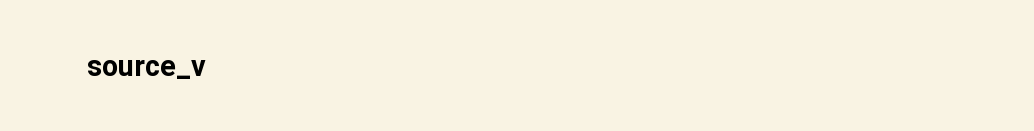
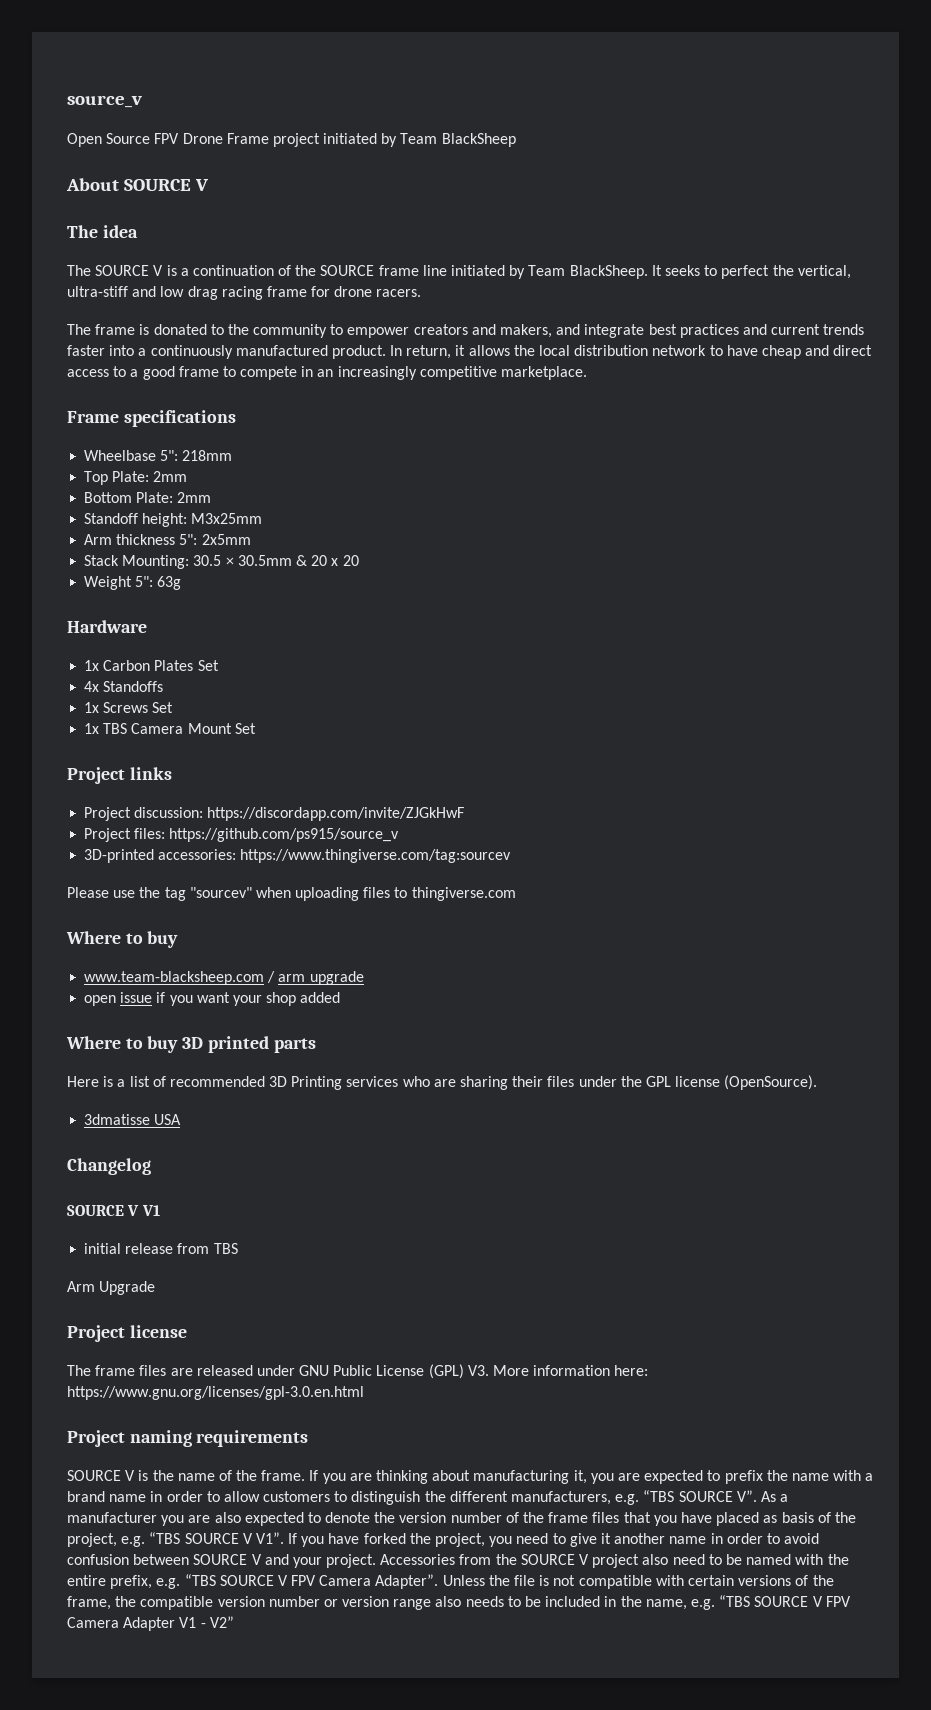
+ Open Source FPV Drone Frame project initiated by Team BlackSheep
+ About SOURCE V
+ The idea
+ The SOURCE V is a continuation of the SOURCE frame line initiated by Team BlackSheep. It seeks to perfect the vertical, ultra-stiff and low drag racing frame for drone racers.
+ The frame is donated to the community to empower creators and makers, and integrate best practices and current trends faster into a continuously manufactured product. In return, it allows the local distribution network to have cheap and direct access to a good frame to compete in an increasingly competitive marketplace.
+ Frame specifications
+ Wheelbase 5": 218mm
+ Top Plate: 2mm
+ Bottom Plate: 2mm
+ Standoff height: M3x25mm
+ Arm thickness 5": 2x5mm
+ Stack Mounting: 30.5 × 30.5mm & 20 x 20
+ Weight 5": 63g
+ Hardware
+ 1x Carbon Plates Set
+ 4x Standoffs
+ 1x Screws Set
+ 1x TBS Camera Mount Set
+ Project links
+ Project discussion: https://discordapp.com/invite/ZJGkHwF
+ Project files: https://github.com/ps915/source_v
+ 3D-printed accessories: https://www.thingiverse.com/tag:sourcev
+ Please use the tag "sourcev" when uploading files to thingiverse.com
+ Where to buy
+ www.team-blacksheep.com / arm upgrade
+ open issue if you want your shop added
+ Where to buy 3D printed parts
+ Here is a list of recommended 3D Printing services who are sharing their files under the GPL license (OpenSource).
+ 3dmatisse USA
+ Changelog
+ SOURCE V V1
+ initial release from TBS
+ Arm Upgrade
+ Project license
+ The frame files are released under GNU Public License (GPL) V3. More information here: https://www.gnu.org/licenses/gpl-3.0.en.html
+ Project naming requirements
+ SOURCE V is the name of the frame. If you are thinking about manufacturing it, you are expected to prefix the name with a brand name in order to allow customers to distinguish the different manufacturers, e.g. “TBS SOURCE V”. As a manufacturer you are also expected to denote the version number of the frame files that you have placed as basis of the project, e.g. “TBS SOURCE V V1”. If you have forked the project, you need to give it another name in order to avoid confusion between SOURCE V and your project. Accessories from the SOURCE V project also need to be named with the entire prefix, e.g. “TBS SOURCE V FPV Camera Adapter”. Unless the file is not compatible with certain versions of the frame, the compatible version number or version range also needs to be included in the name, e.g. “TBS SOURCE V FPV Camera Adapter V1 - V2”

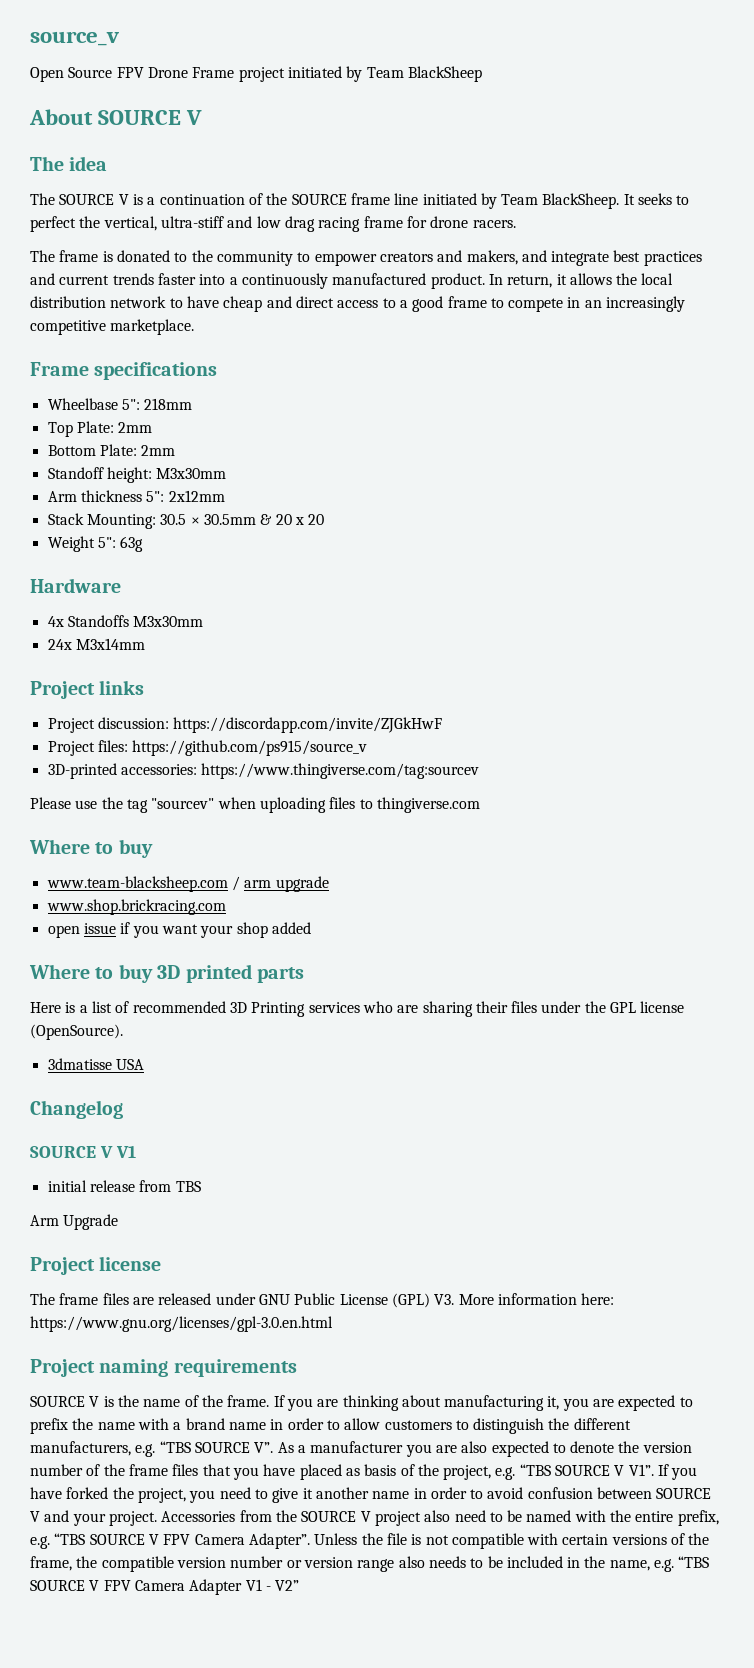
- Standoff height: M3x25mm
+ Standoff height: M3x30mm
- Arm thickness 5": 2x5mm
+ Arm thickness 5": 2x12mm
- 1x Carbon Plates Set
- 4x Standoffs
- 1x Screws Set
- 1x TBS Camera Mount Set
+ 4x Standoffs M3x30mm
+ 24x M3x14mm
+ www.shop.brickracing.com

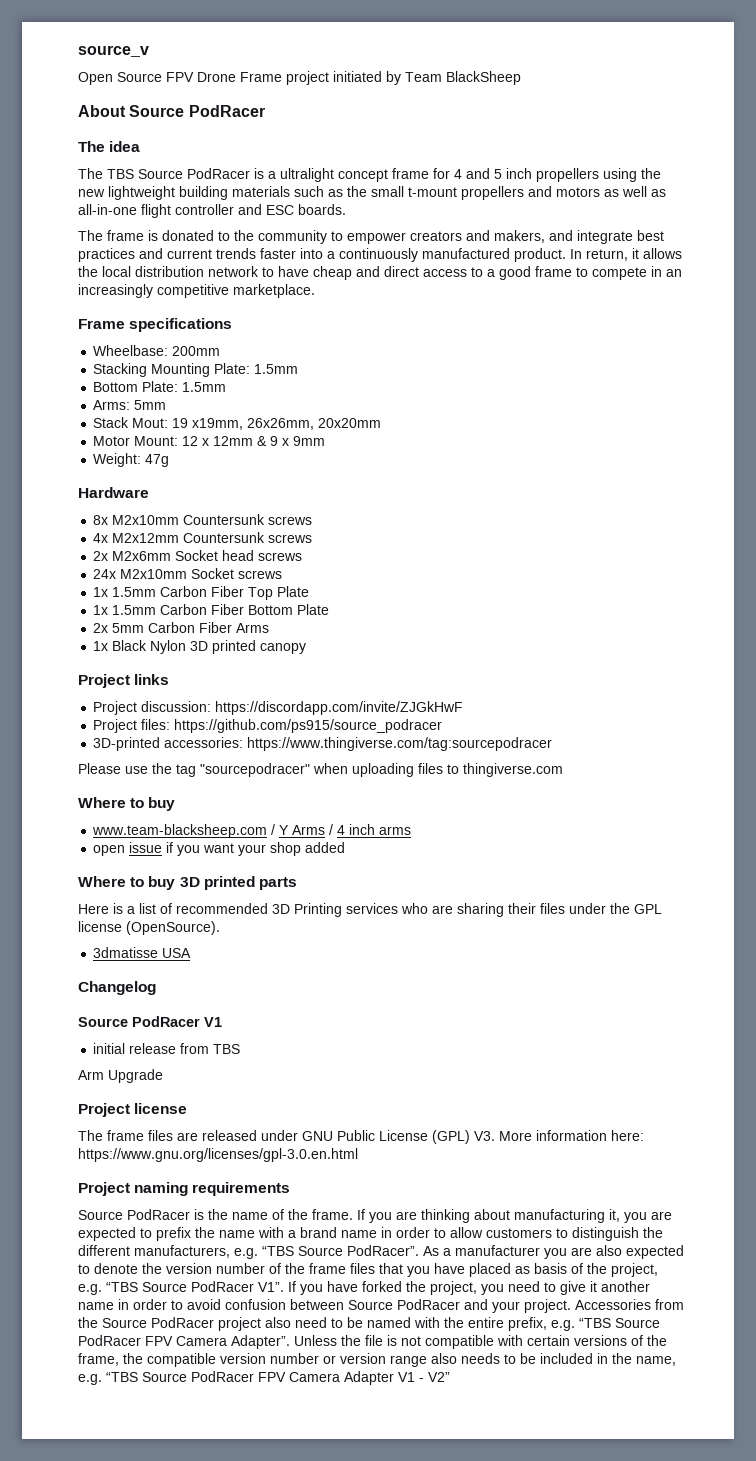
- About SOURCE V
+ About Source PodRacer
- The SOURCE V is a continuation of the SOURCE frame line initiated by Team BlackSheep. It seeks to perfect the vertical, ultra-stiff and low drag racing frame for drone racers.
+ The TBS Source PodRacer is a ultralight concept frame for 4 and 5 inch propellers using the new lightweight building materials such as the small t-mount propellers and motors as well as all-in-one flight controller and ESC boards.
- Wheelbase 5": 218mm
- Top Plate: 2mm
- Bottom Plate: 2mm
- Standoff height: M3x30mm
- Arm thickness 5": 2x12mm
- Stack Mounting: 30.5 × 30.5mm & 20 x 20
- Weight 5": 63g
+ Wheelbase: 200mm
+ Stacking Mounting Plate: 1.5mm
+ Bottom Plate: 1.5mm
+ Arms: 5mm
+ Stack Mout: 19 x19mm, 26x26mm, 20x20mm
+ Motor Mount: 12 x 12mm & 9 x 9mm
+ Weight: 47g
  Hardware
- 4x Standoffs M3x30mm
- 24x M3x14mm
+ 8x M2x10mm Countersunk screws
+ 4x M2x12mm Countersunk screws
+ 2x M2x6mm Socket head screws
+ 24x M2x10mm Socket screws
+ 1x 1.5mm Carbon Fiber Top Plate
+ 1x 1.5mm Carbon Fiber Bottom Plate
+ 2x 5mm Carbon Fiber Arms
+ 1x Black Nylon 3D printed canopy
- Project files: https://github.com/ps915/source_v
+ Project files: https://github.com/ps915/source_podracer
- 3D-printed accessories: https://www.thingiverse.com/tag:sourcev
+ 3D-printed accessories: https://www.thingiverse.com/tag:sourcepodracer
- Please use the tag "sourcev" when uploading files to thingiverse.com
+ Please use the tag "sourcepodracer" when uploading files to thingiverse.com
- www.team-blacksheep.com / arm upgrade
- www.shop.brickracing.com
+ www.team-blacksheep.com / Y Arms / 4 inch arms
- SOURCE V V1
+ Source PodRacer V1
- SOURCE V is the name of the frame.
+ Source PodRacer is the name of the frame.
- If you are thinking about manufacturing it, you are expected to prefix the name with a brand name in order to allow customers to distinguish the different manufacturers, e.g. “TBS SOURCE V”. As a manufacturer you are also expected to denote the version number of the frame files that you have placed as basis of the project, e.g. “TBS SOURCE V V1”. If you have forked the project, you need to give it another name in order to avoid confusion between SOURCE V and your project.
+ If you are thinking about manufacturing it, you are expected to prefix the name with a brand name in order to allow customers to distinguish the different manufacturers, e.g. “TBS Source PodRacer”. As a manufacturer you are also expected to denote the version number of the frame files that you have placed as basis of the project, e.g. “TBS Source PodRacer V1”. If you have forked the project, you need to give it another name in order to avoid confusion between Source PodRacer and your project.
- Accessories from the SOURCE V project also need to be named with the entire prefix, e.g. “TBS SOURCE V FPV Camera Adapter”.
+ Accessories from the Source PodRacer project also need to be named with the entire prefix, e.g. “TBS Source PodRacer FPV Camera Adapter”.
- Unless the file is not compatible with certain versions of the frame, the compatible version number or version range also needs to be included in the name, e.g. “TBS SOURCE V FPV Camera Adapter V1 - V2”
+ Unless the file is not compatible with certain versions of the frame, the compatible version number or version range also needs to be included in the name, e.g. “TBS Source PodRacer FPV Camera Adapter V1 - V2”

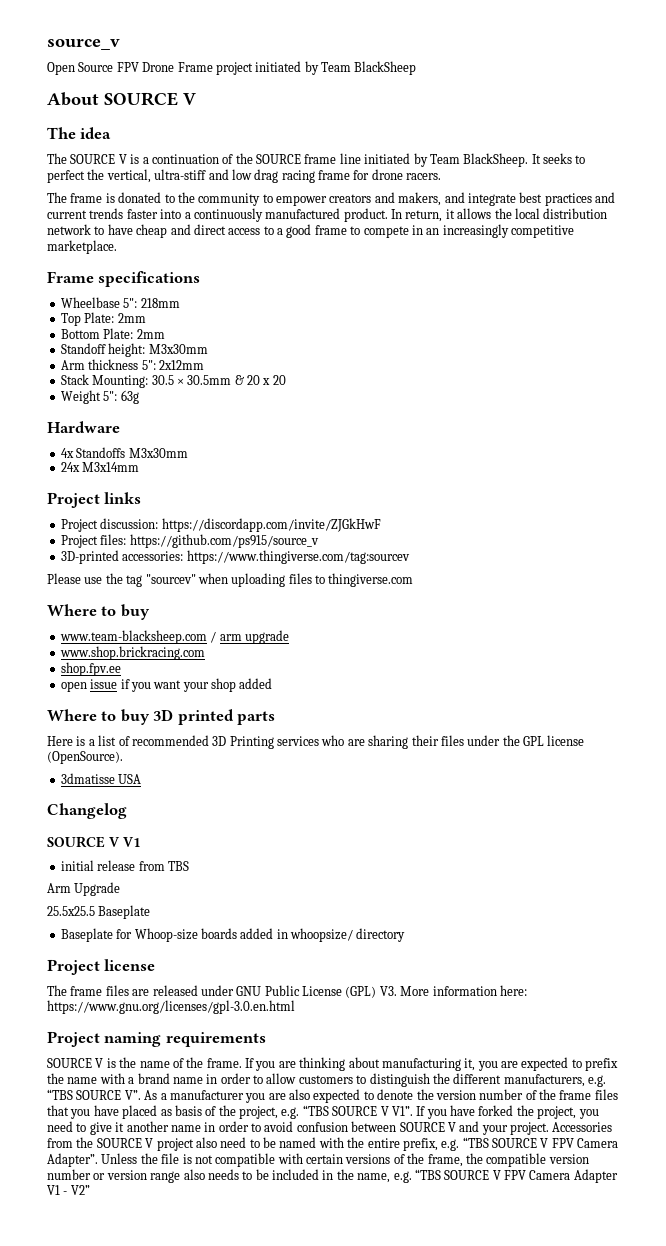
- About Source PodRacer
+ About SOURCE V
- The TBS Source PodRacer is a ultralight concept frame for 4 and 5 inch propellers using the new lightweight building materials such as the small t-mount propellers and motors as well as all-in-one flight controller and ESC boards.
+ The SOURCE V is a continuation of the SOURCE frame line initiated by Team BlackSheep. It seeks to perfect the vertical, ultra-stiff and low drag racing frame for drone racers.
- Wheelbase: 200mm
- Stacking Mounting Plate: 1.5mm
- Bottom Plate: 1.5mm
- Arms: 5mm
- Stack Mout: 19 x19mm, 26x26mm, 20x20mm
- Motor Mount: 12 x 12mm & 9 x 9mm
- Weight: 47g
+ Wheelbase 5": 218mm
+ Top Plate: 2mm
+ Bottom Plate: 2mm
+ Standoff height: M3x30mm
+ Arm thickness 5": 2x12mm
+ Stack Mounting: 30.5 × 30.5mm & 20 x 20
+ Weight 5": 63g
  Hardware
- 8x M2x10mm Countersunk screws
- 4x M2x12mm Countersunk screws
- 2x M2x6mm Socket head screws
- 24x M2x10mm Socket screws
- 1x 1.5mm Carbon Fiber Top Plate
- 1x 1.5mm Carbon Fiber Bottom Plate
- 2x 5mm Carbon Fiber Arms
- 1x Black Nylon 3D printed canopy
+ 4x Standoffs M3x30mm
+ 24x M3x14mm
- Project files: https://github.com/ps915/source_podracer
+ Project files: https://github.com/ps915/source_v
- 3D-printed accessories: https://www.thingiverse.com/tag:sourcepodracer
+ 3D-printed accessories: https://www.thingiverse.com/tag:sourcev
- Please use the tag "sourcepodracer" when uploading files to thingiverse.com
+ Please use the tag "sourcev" when uploading files to thingiverse.com
- www.team-blacksheep.com / Y Arms / 4 inch arms
+ www.team-blacksheep.com / arm upgrade
+ www.shop.brickracing.com
+ shop.fpv.ee
- Source PodRacer V1
+ SOURCE V V1
+ 25.5x25.5 Baseplate
+ Baseplate for Whoop-size boards added in whoopsize/ directory
- Source PodRacer is the name of the frame.
+ SOURCE V is the name of the frame.
- If you are thinking about manufacturing it, you are expected to prefix the name with a brand name in order to allow customers to distinguish the different manufacturers, e.g. “TBS Source PodRacer”. As a manufacturer you are also expected to denote the version number of the frame files that you have placed as basis of the project, e.g. “TBS Source PodRacer V1”. If you have forked the project, you need to give it another name in order to avoid confusion between Source PodRacer and your project.
+ If you are thinking about manufacturing it, you are expected to prefix the name with a brand name in order to allow customers to distinguish the different manufacturers, e.g. “TBS SOURCE V”. As a manufacturer you are also expected to denote the version number of the frame files that you have placed as basis of the project, e.g. “TBS SOURCE V V1”. If you have forked the project, you need to give it another name in order to avoid confusion between SOURCE V and your project.
- Accessories from the Source PodRacer project also need to be named with the entire prefix, e.g. “TBS Source PodRacer FPV Camera Adapter”.
+ Accessories from the SOURCE V project also need to be named with the entire prefix, e.g. “TBS SOURCE V FPV Camera Adapter”.
- Unless the file is not compatible with certain versions of the frame, the compatible version number or version range also needs to be included in the name, e.g. “TBS Source PodRacer FPV Camera Adapter V1 - V2”
+ Unless the file is not compatible with certain versions of the frame, the compatible version number or version range also needs to be included in the name, e.g. “TBS SOURCE V FPV Camera Adapter V1 - V2”

